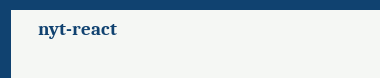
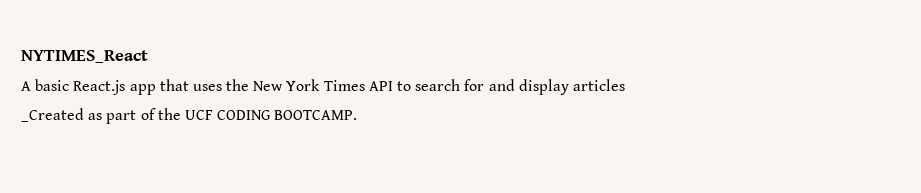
- nyt-react
+ NYTIMES_React
+ A basic React.js app that uses the New York Times API to search for and display articles
+ _Created as part of the UCF CODING BOOTCAMP.

